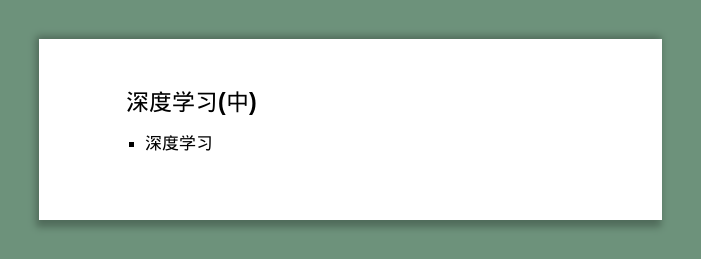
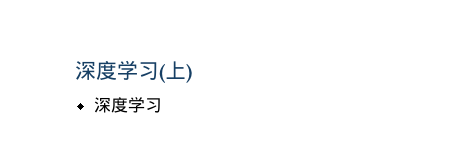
- 深度学习(中)
+ 深度学习(上)

